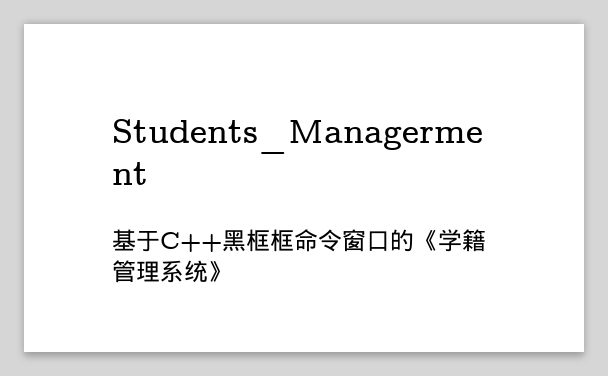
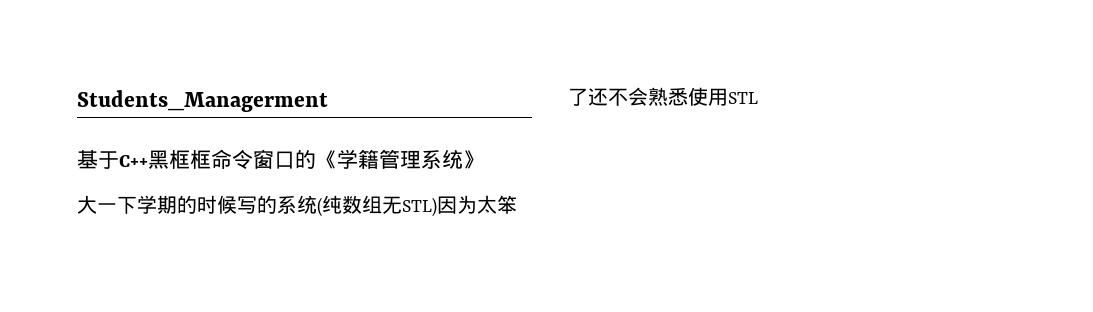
+ 大一下学期的时候写的系统(纯数组无STL)因为太笨了还不会熟悉使用STL

